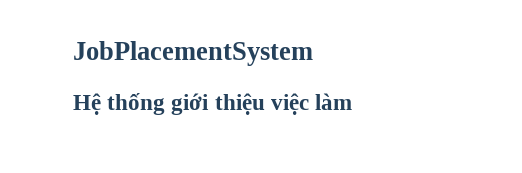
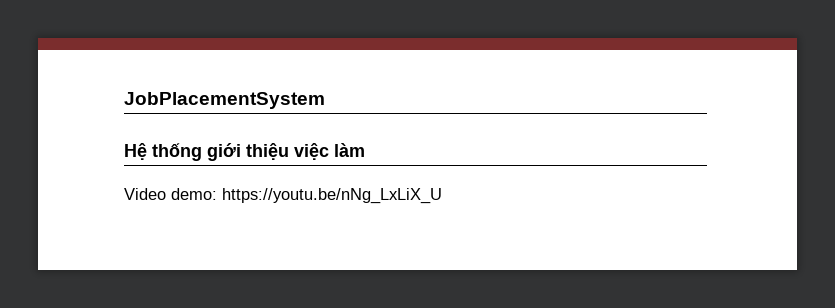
+ Video demo: https://youtu.be/nNg_LxLiX_U

